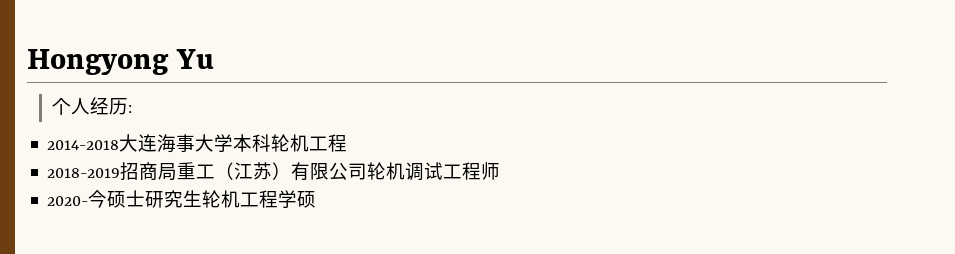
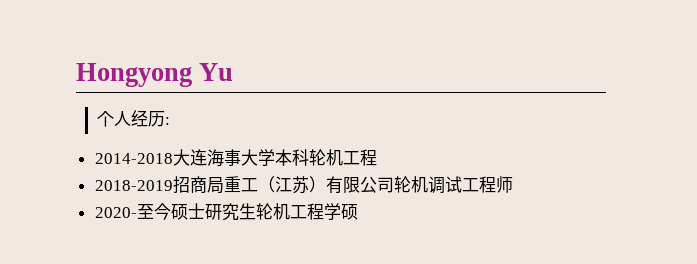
- 2020-今硕士研究生轮机工程学硕
+ 2020-至今硕士研究生轮机工程学硕

